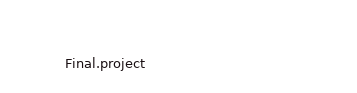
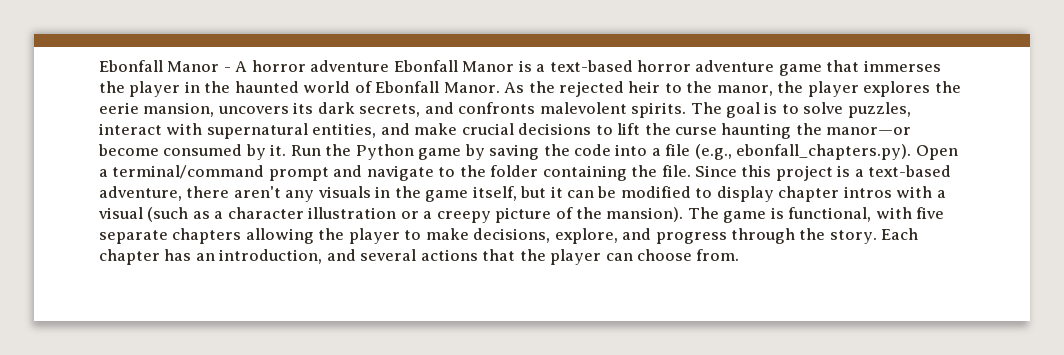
- Final.project
+ Ebonfall Manor - A horror adventure Ebonfall Manor is a text-based horror adventure game that immerses the player in the haunted world of Ebonfall Manor. As the rejected heir to the manor, the player explores the eerie mansion, uncovers its dark secrets, and confronts malevolent spirits. The goal is to solve puzzles, interact with supernatural entities, and make crucial decisions to lift the curse haunting the manor—or become consumed by it. Run the Python game by saving the code into a file (e.g., ebonfall_chapters.py). Open a terminal/command prompt and navigate to the folder containing the file. Since this project is a text-based adventure, there aren't any visuals in the game itself, but it can be modified to display chapter intros with a visual (such as a character illustration or a creepy picture of the mansion). The game is functional, with five separate chapters allowing the player to make decisions, explore, and progress through the story. Each chapter has an introduction, and several actions that the player can choose from.

